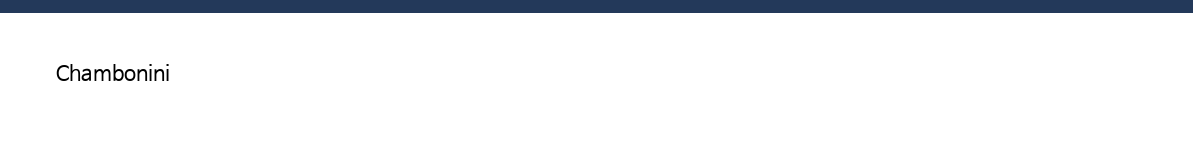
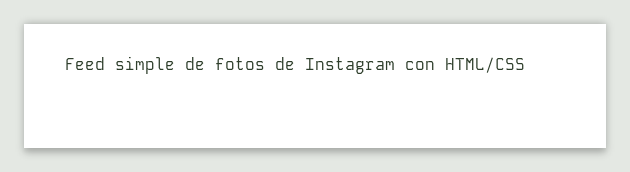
- Chambonini
+ Feed simple de fotos de Instagram con HTML/CSS

